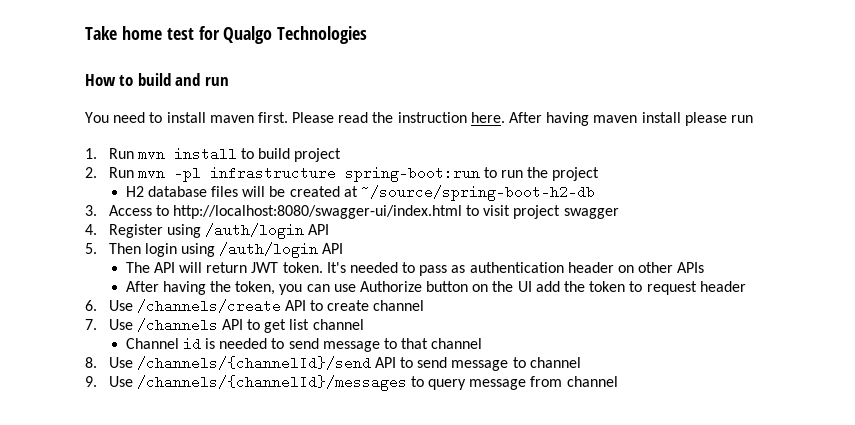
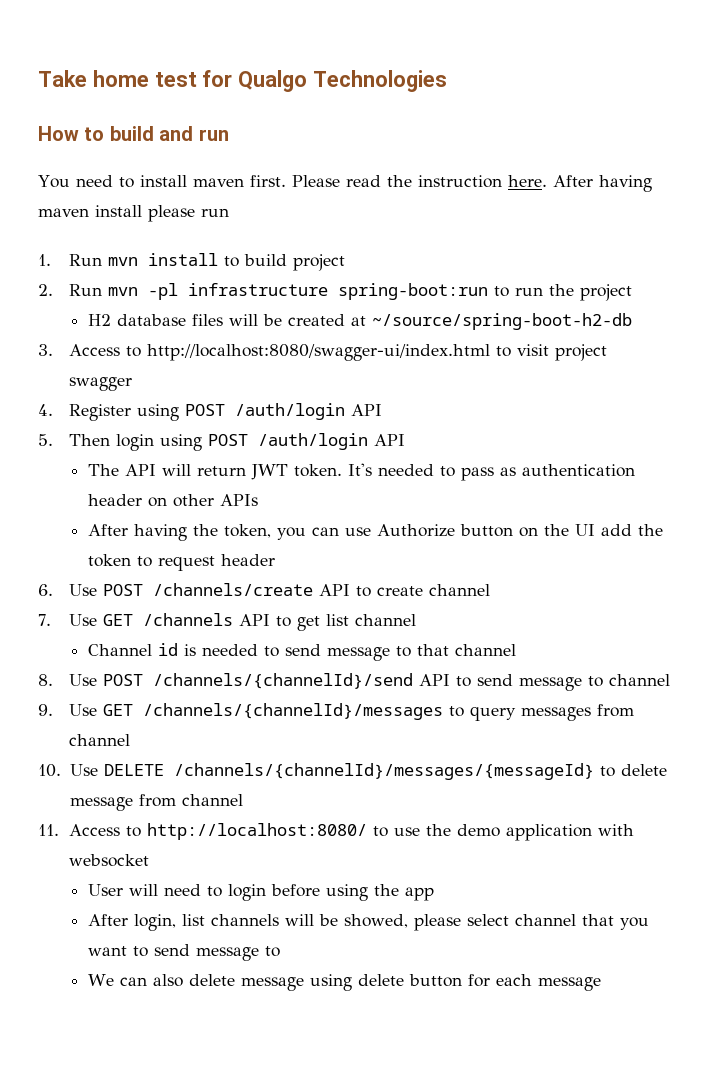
- 4. Register using /auth/login API
+ 4. Register using POST /auth/login API
- 5. Then login using /auth/login API
+ 5. Then login using POST /auth/login API
- 6. Use /channels/create API to create channel
+ 6. Use POST /channels/create API to create channel
- 7. Use /channels API to get list channel
+ 7. Use GET /channels API to get list channel
- 8. Use /channels/{channelId}/send API to send message to channel
+ 8. Use POST /channels/{channelId}/send API to send message to channel
- 9. Use /channels/{channelId}/messages to query message from channel
+ 9. Use GET /channels/{channelId}/messages to query messages from channel
+ 10. Use DELETE /channels/{channelId}/messages/{messageId} to delete message from channel
+ 11. Access to http://localhost:8080/ to use the demo application with websocket
+ User will need to login before using the app
+ After login, list channels will be showed, please select channel that you want to send message to
+ We can also delete message using delete button for each message

